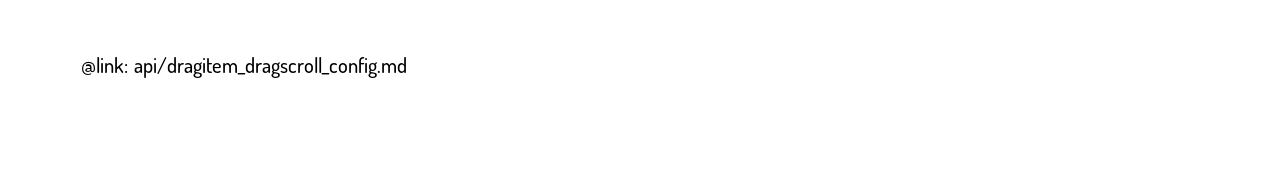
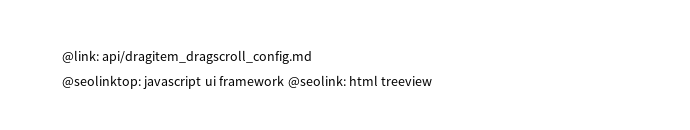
+ @seolinktop: javascript ui framework @seolink: html treeview

